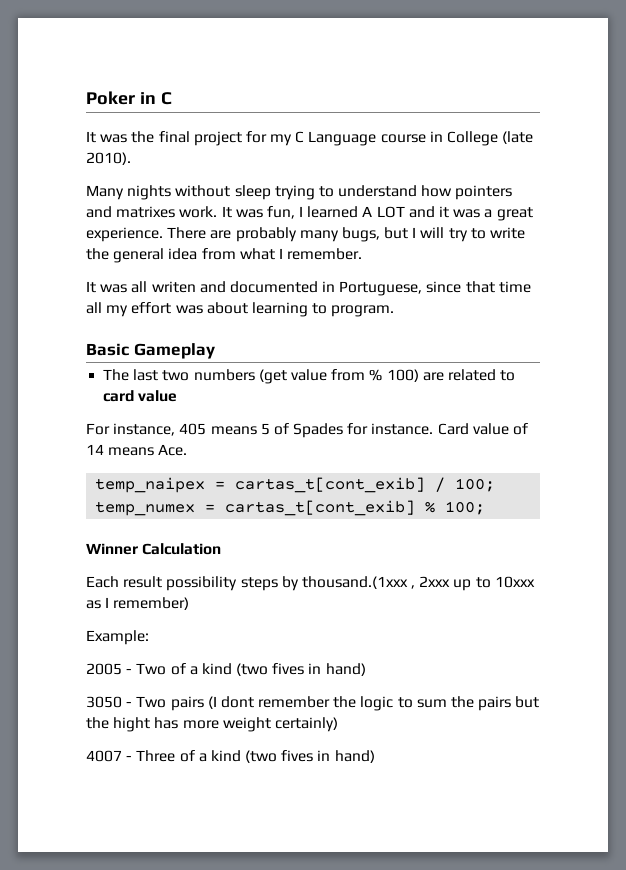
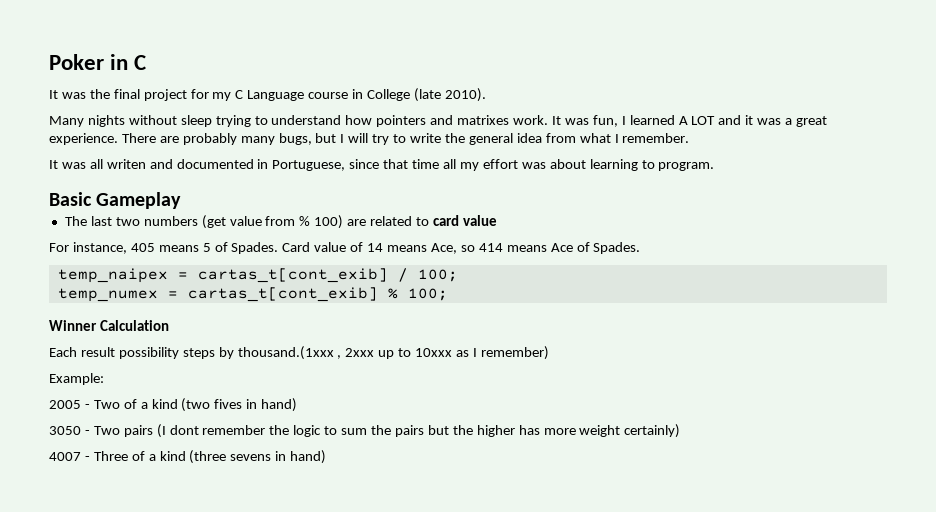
- For instance, 405 means 5 of Spades for instance.
+ For instance, 405 means 5 of Spades.
- Card value of 14 means Ace.
+ Card value of 14 means Ace, so 414 means Ace of Spades.
- 3050 - Two pairs (I dont remember the logic to sum the pairs but the hight has more weight certainly)
+ 3050 - Two pairs (I dont remember the logic to sum the pairs but the higher has more weight certainly)
- 4007 - Three of a kind (two fives in hand)
+ 4007 - Three of a kind (three sevens in hand)

